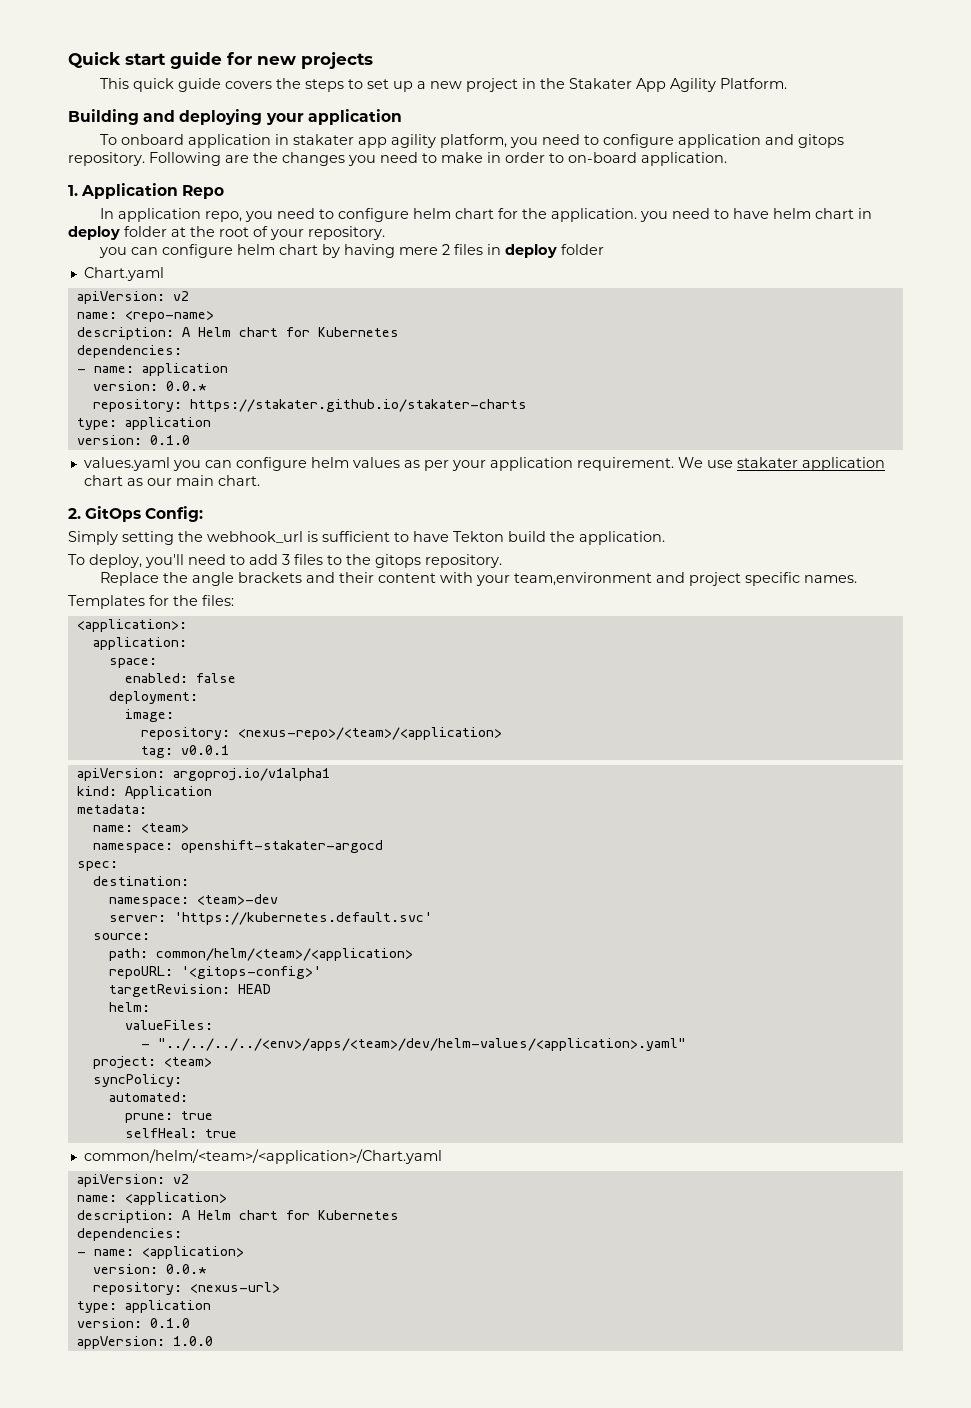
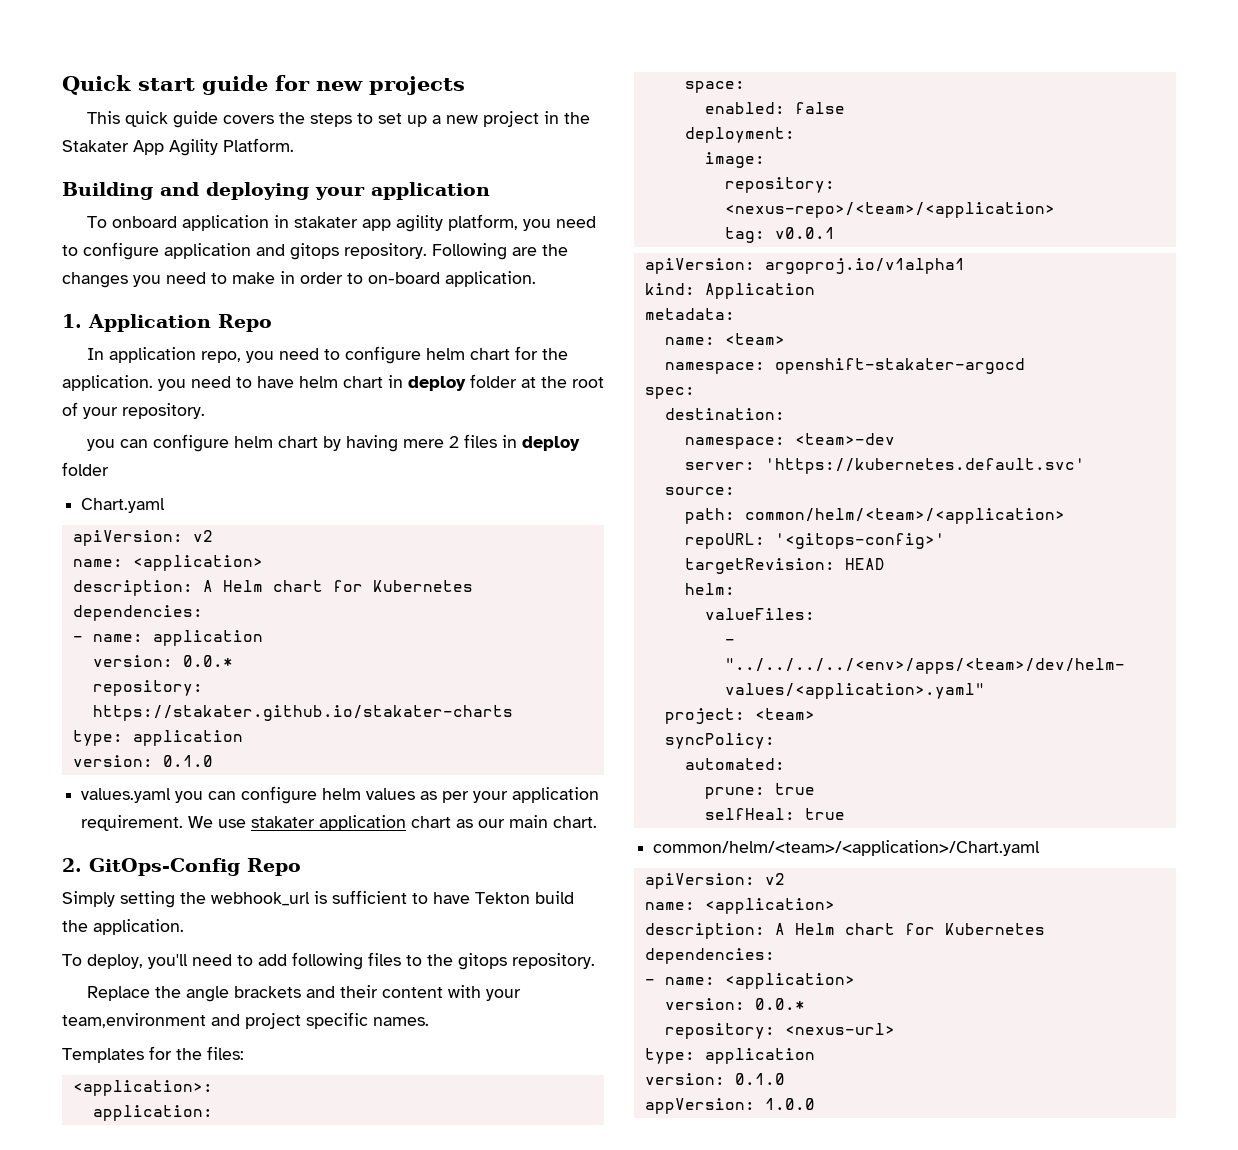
  Chart.yaml
  apiVersion: v2
- name: <repo-name>
+ name: <application>
- 2. GitOps Config:
+ 2. GitOps-Config Repo
- To deploy, you'll need to add 3 files to the gitops repository.
+ To deploy, you'll need to add following files to the gitops repository.

